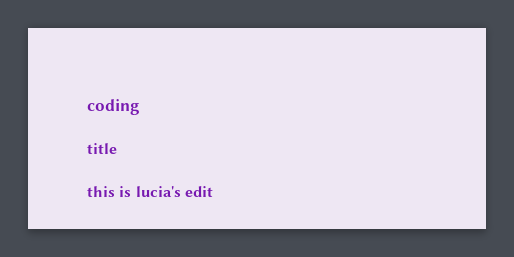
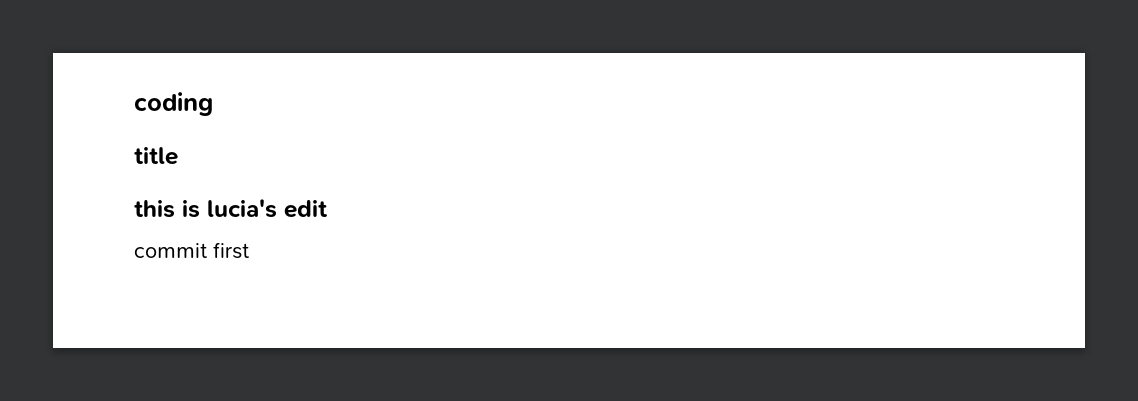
+ commit first

